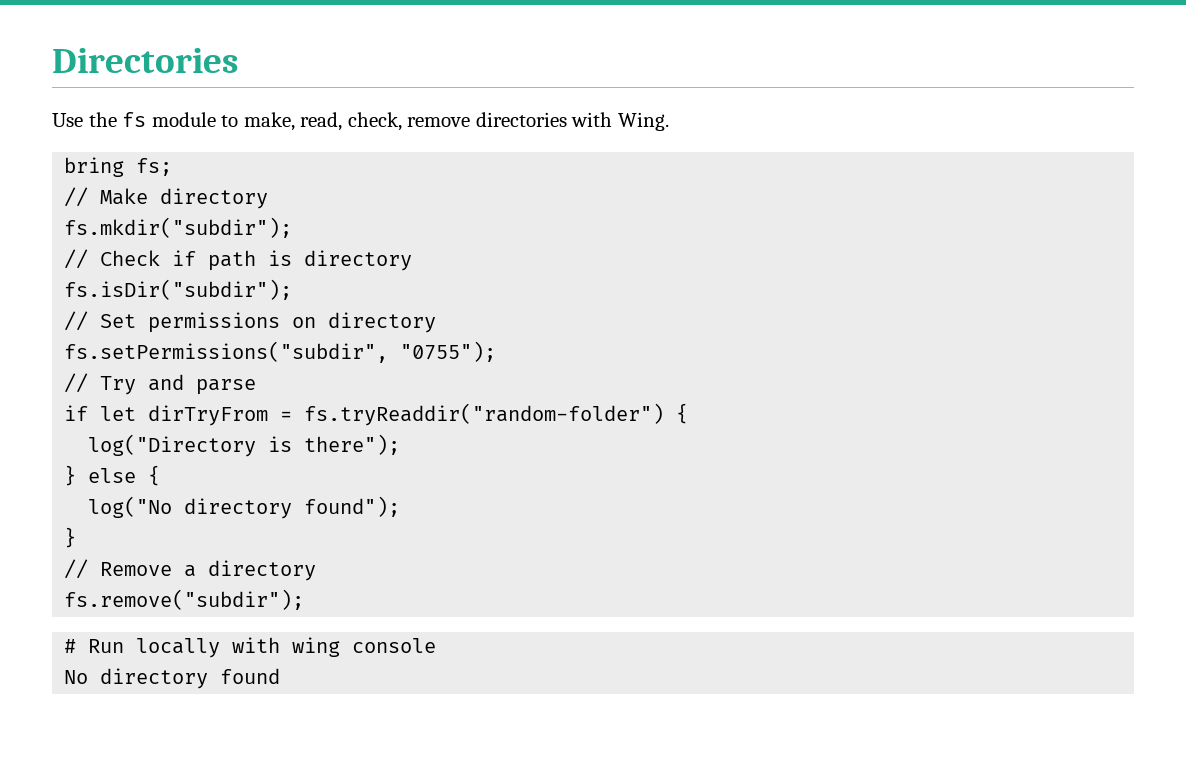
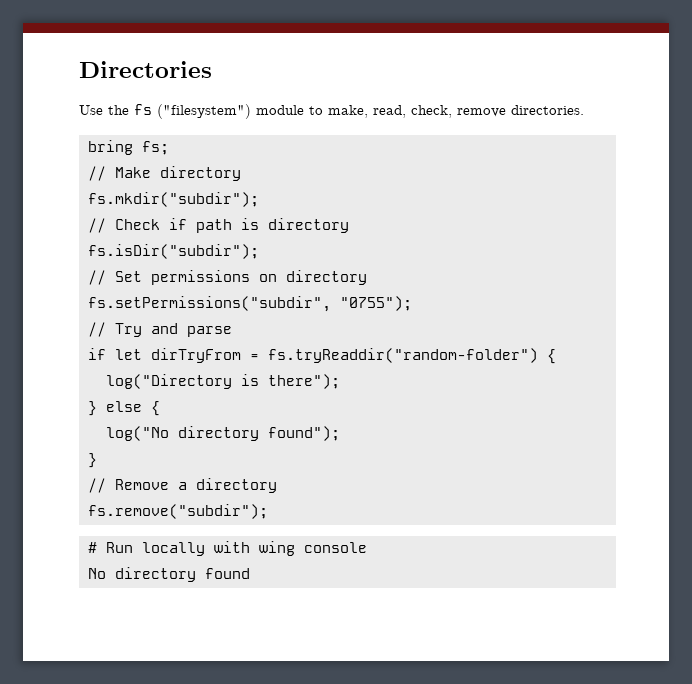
- Use the fs module to make, read, check, remove directories with Wing.
+ Use the fs ("filesystem") module to make, read, check, remove directories.

